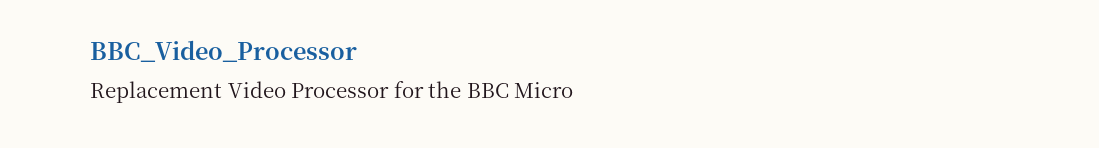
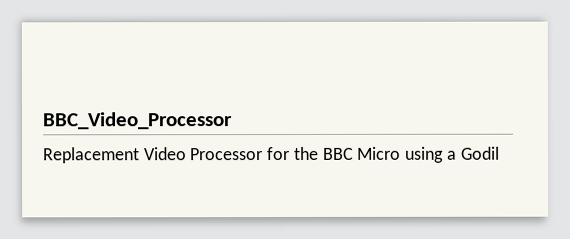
- Replacement Video Processor for the BBC Micro
+ Replacement Video Processor for the BBC Micro using a Godil

